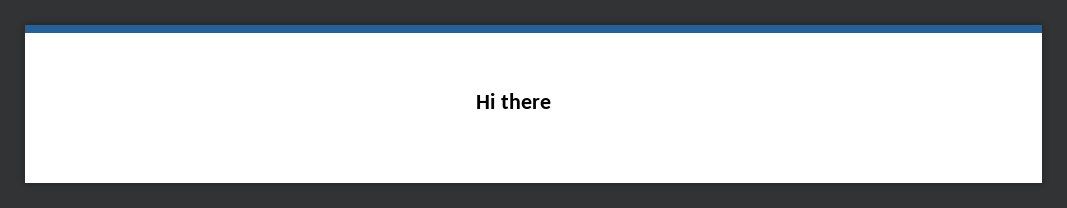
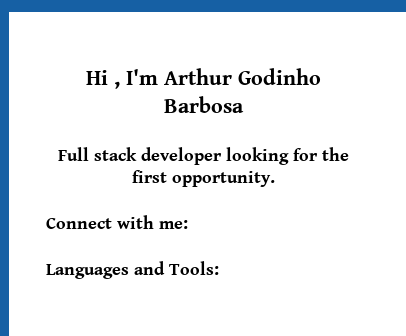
- Hi there
+ Hi , I'm Arthur Godinho Barbosa
+ Full stack developer looking for the first opportunity.
+ Connect with me:
+ Languages and Tools:

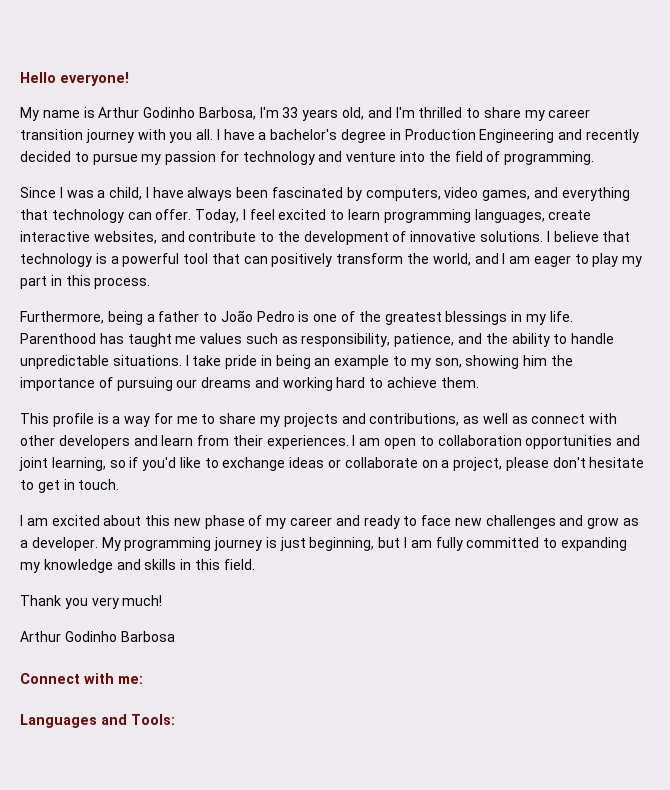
- Hi , I'm Arthur Godinho Barbosa
- Full stack developer looking for the first opportunity.
+ Hello everyone!
+ My name is Arthur Godinho Barbosa, I'm 33 years old, and I'm thrilled to share my career transition journey with you all. I have a bachelor's degree in Production Engineering and recently decided to pursue my passion for technology and venture into the field of programming.
+ Since I was a child, I have always been fascinated by computers, video games, and everything that technology can offer. Today, I feel excited to learn programming languages, create interactive websites, and contribute to the development of innovative solutions. I believe that technology is a powerful tool that can positively transform the world, and I am eager to play my part in this process.
+ Furthermore, being a father to João Pedro is one of the greatest blessings in my life. Parenthood has taught me values such as responsibility, patience, and the ability to handle unpredictable situations. I take pride in being an example to my son, showing him the importance of pursuing our dreams and working hard to achieve them.
+ This profile is a way for me to share my projects and contributions, as well as connect with other developers and learn from their experiences. I am open to collaboration opportunities and joint learning, so if you'd like to exchange ideas or collaborate on a project, please don't hesitate to get in touch.
+ I am excited about this new phase of my career and ready to face new challenges and grow as a developer. My programming journey is just beginning, but I am fully committed to expanding my knowledge and skills in this field.
+ Thank you very much!
+ Arthur Godinho Barbosa

